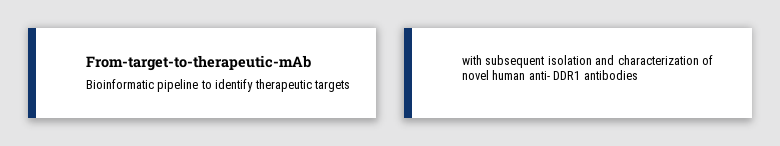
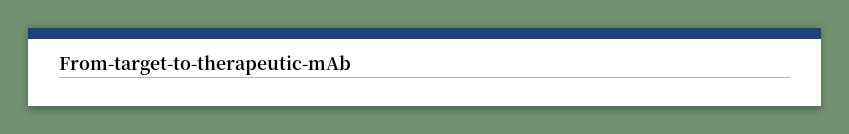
- Bioinformatic pipeline to identify therapeutic targets with subsequent isolation and characterization of novel human anti- DDR1 antibodies

